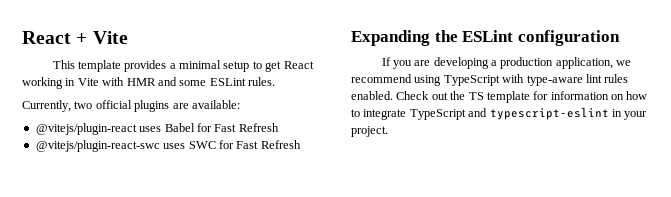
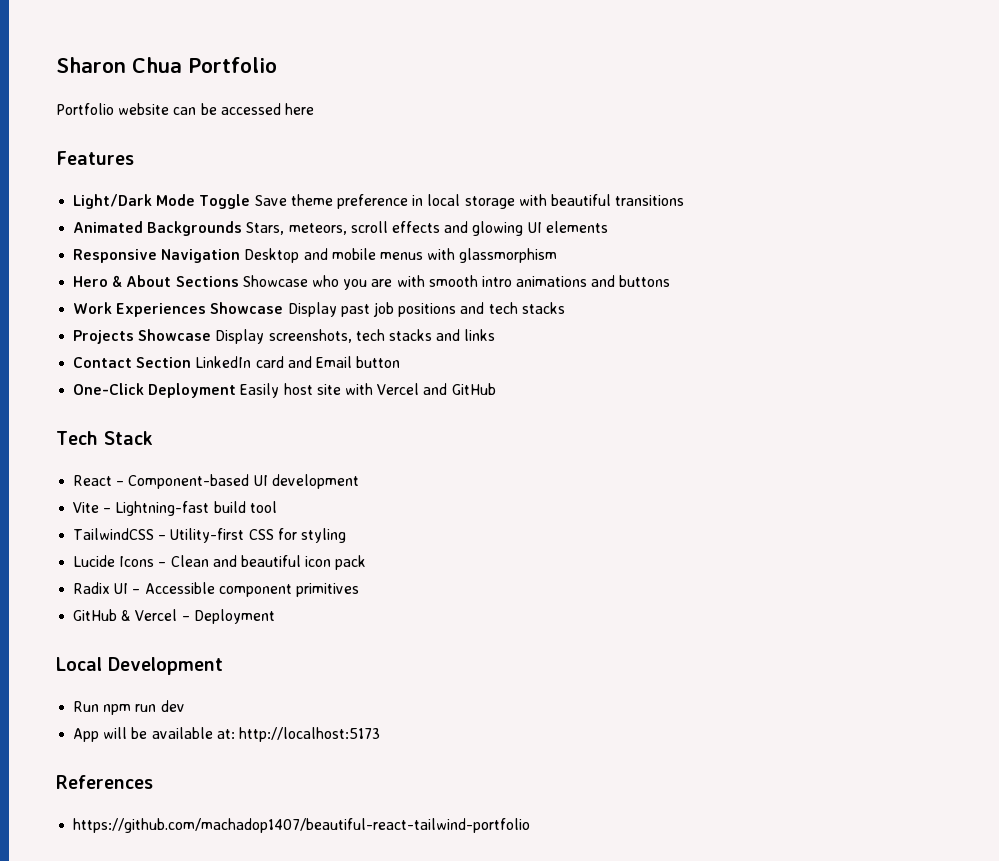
- React + Vite
- This template provides a minimal setup to get React working in Vite with HMR and some ESLint rules.
- Currently, two official plugins are available:
- @vitejs/plugin-react uses Babel for Fast Refresh
- @vitejs/plugin-react-swc uses SWC for Fast Refresh
- Expanding the ESLint configuration
- If you are developing a production application, we recommend using TypeScript with type-aware lint rules enabled. Check out the TS template for information on how to integrate TypeScript and typescript-eslint in your project.
+ Sharon Chua Portfolio
+ Portfolio website can be accessed here
+ Features
+ Light/Dark Mode Toggle Save theme preference in local storage with beautiful transitions
+ Animated Backgrounds Stars, meteors, scroll effects and glowing UI elements
+ Responsive Navigation Desktop and mobile menus with glassmorphism
+ Hero & About Sections Showcase who you are with smooth intro animations and buttons
+ Work Experiences Showcase Display past job positions and tech stacks
+ Projects Showcase Display screenshots, tech stacks and links
+ Contact Section LinkedIn card and Email button
+ One-Click Deployment Easily host site with Vercel and GitHub
+ Tech Stack
+ React – Component-based UI development
+ Vite – Lightning-fast build tool
+ TailwindCSS – Utility-first CSS for styling
+ Lucide Icons – Clean and beautiful icon pack
+ Radix UI – Accessible component primitives
+ GitHub & Vercel – Deployment
+ Local Development
+ Run npm run dev
+ App will be available at: http://localhost:5173
+ References
+ https://github.com/machadop1407/beautiful-react-tailwind-portfolio

